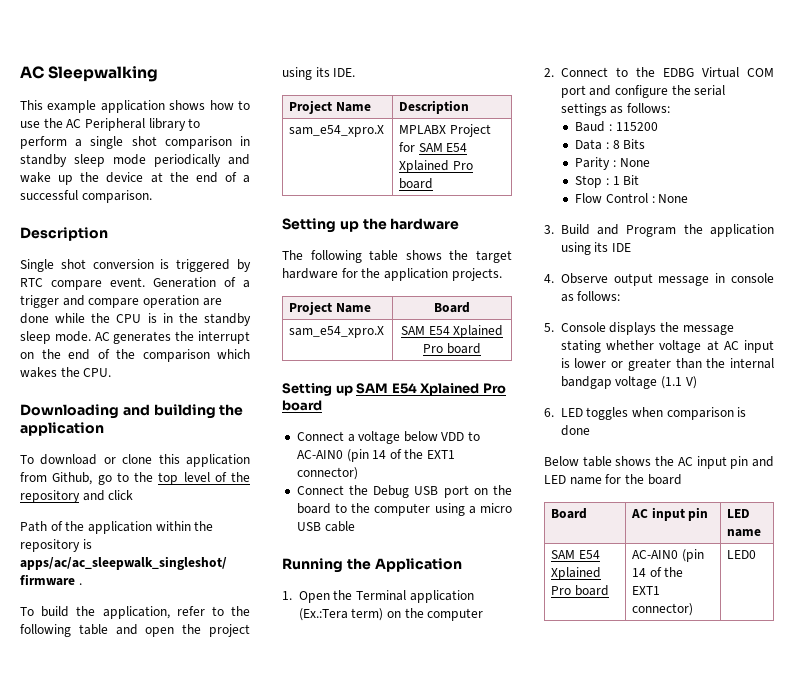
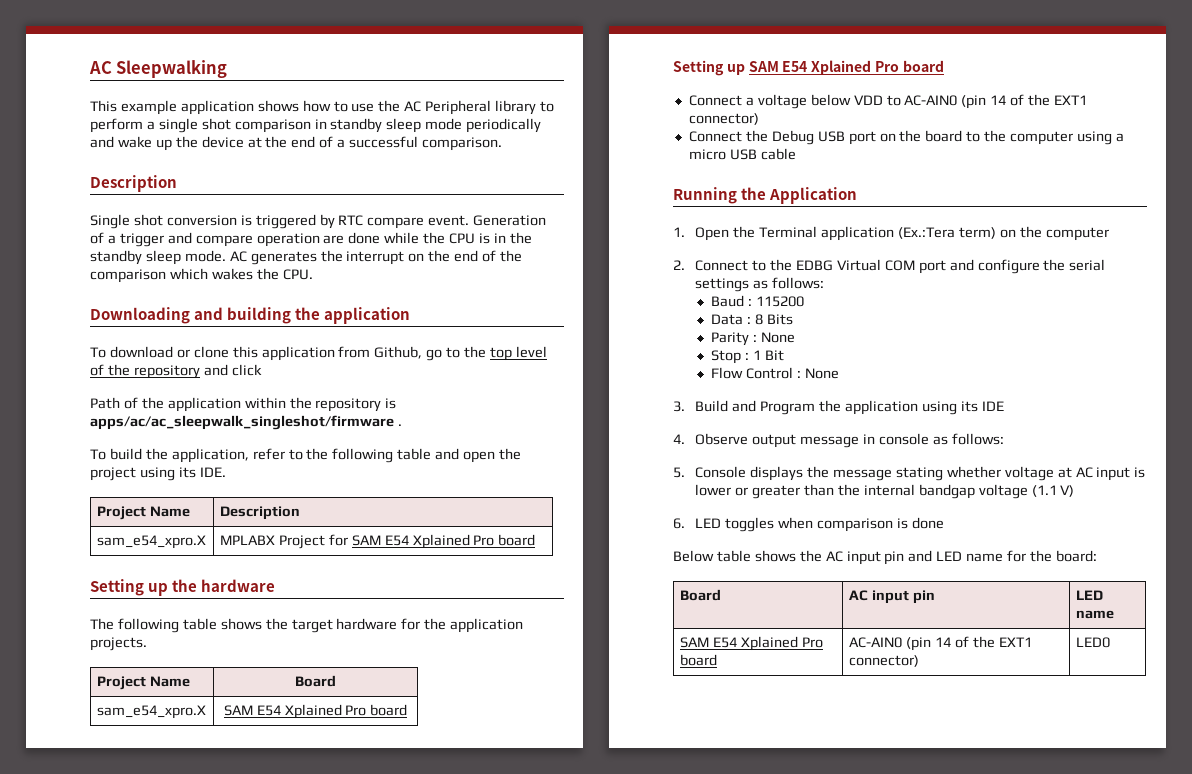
- Below table shows the AC input pin and LED name for the board
+ Below table shows the AC input pin and LED name for the board:

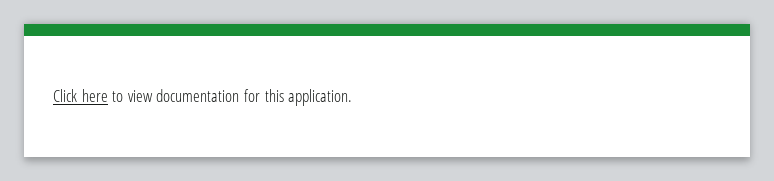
- AC Sleepwalking
- This example application shows how to use the AC Peripheral library to perform a single shot comparison in standby sleep mode periodically and wake up the device at the end of a successful comparison.
- Description
- Single shot conversion is triggered by RTC compare event. Generation of a trigger and compare operation are done while the CPU is in the standby sleep mode. AC generates the interrupt on the end of the comparison which wakes the CPU.
- Downloading and building the application
- To download or clone this application from Github, go to the top level of the repository and click
- Path of the application within the repository is apps/ac/ac_sleepwalk_singleshot/firmware .
- To build the application, refer to the following table and open the project using its IDE.
- Project Name | Description
- sam_e54_xpro.X | MPLABX Project for SAM E54 Xplained Pro board
- Setting up the hardware
- The following table shows the target hardware for the application projects.
- Project Name | Board
- sam_e54_xpro.X | SAM E54 Xplained Pro board
- Setting up SAM E54 Xplained Pro board
- Connect a voltage below VDD to AC-AIN0 (pin 14 of the EXT1 connector)
- Connect the Debug USB port on the board to the computer using a micro USB cable
- Running the Application
- 1. Open the Terminal application (Ex.:Tera term) on the computer
- 2. Connect to the EDBG Virtual COM port and configure the serial settings as follows:
- Baud : 115200
- Data : 8 Bits
- Parity : None
- Stop : 1 Bit
- Flow Control : None
- 3. Build and Program the application using its IDE
- 4. Observe output message in console as follows:
- 5. Console displays the message stating whether voltage at AC input is lower or greater than the internal bandgap voltage (1.1 V)
- 6. LED toggles when comparison is done
- Below table shows the AC input pin and LED name for the board:
- Board | AC input pin | LED name
- SAM E54 Xplained Pro board | AC-AIN0 (pin 14 of the EXT1 connector) | LED0
+ Click here to view documentation for this application.

